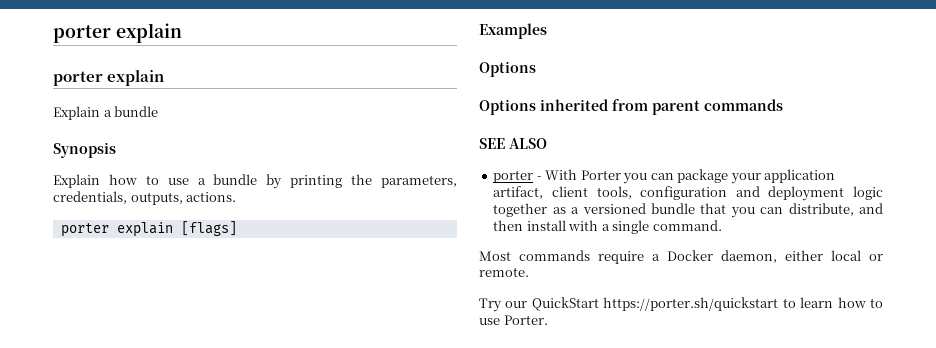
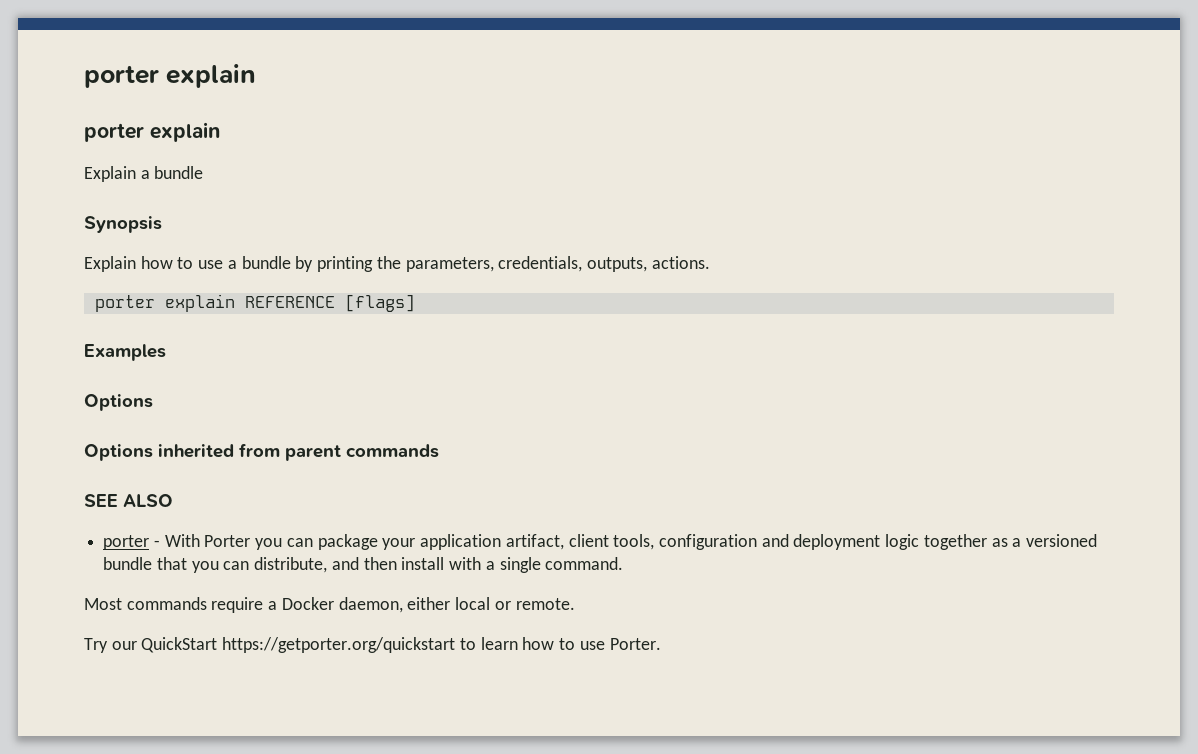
- porter explain [flags]
+ porter explain REFERENCE [flags]
- Try our QuickStart https://porter.sh/quickstart to learn how to use Porter.
+ Try our QuickStart https://getporter.org/quickstart to learn how to use Porter.

